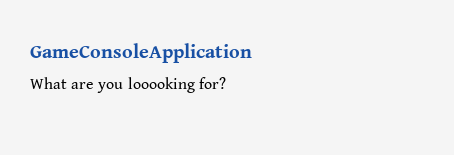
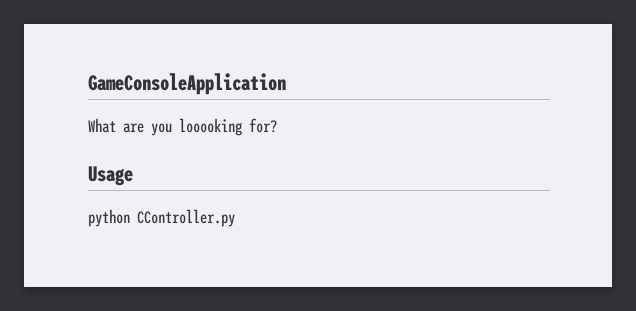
+ Usage
+ python CController.py

